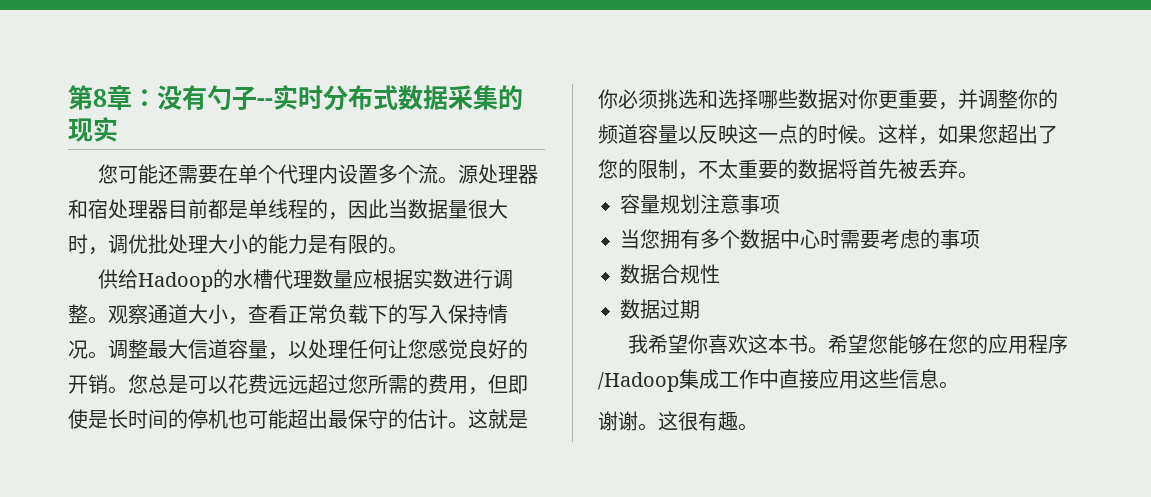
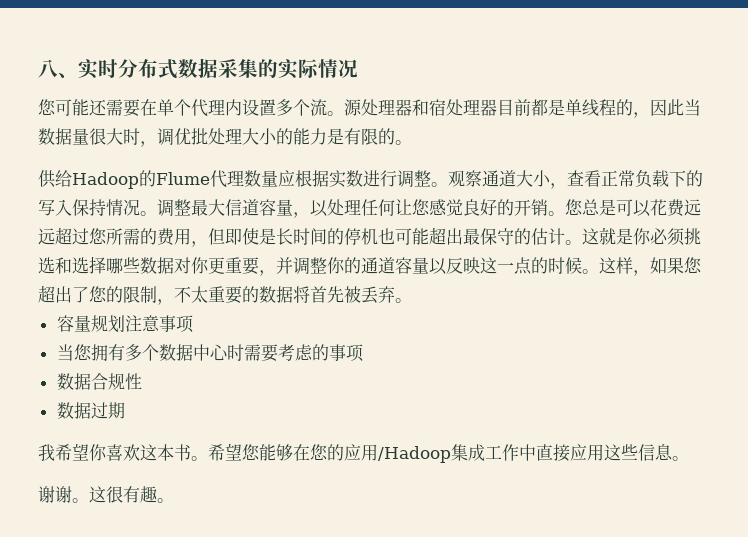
- 第8章：没有勺子--实时分布式数据采集的现实
+ 八、实时分布式数据采集的实际情况
- 供给Hadoop的水槽代理数量应根据实数进行调整。
+ 供给Hadoop的Flume代理数量应根据实数进行调整。
- 这就是你必须挑选和选择哪些数据对你更重要，并调整你的频道容量以反映这一点的时候。
+ 这就是你必须挑选和选择哪些数据对你更重要，并调整你的通道容量以反映这一点的时候。
- 希望您能够在您的应用程序/Hadoop集成工作中直接应用这些信息。
+ 希望您能够在您的应用/Hadoop集成工作中直接应用这些信息。

